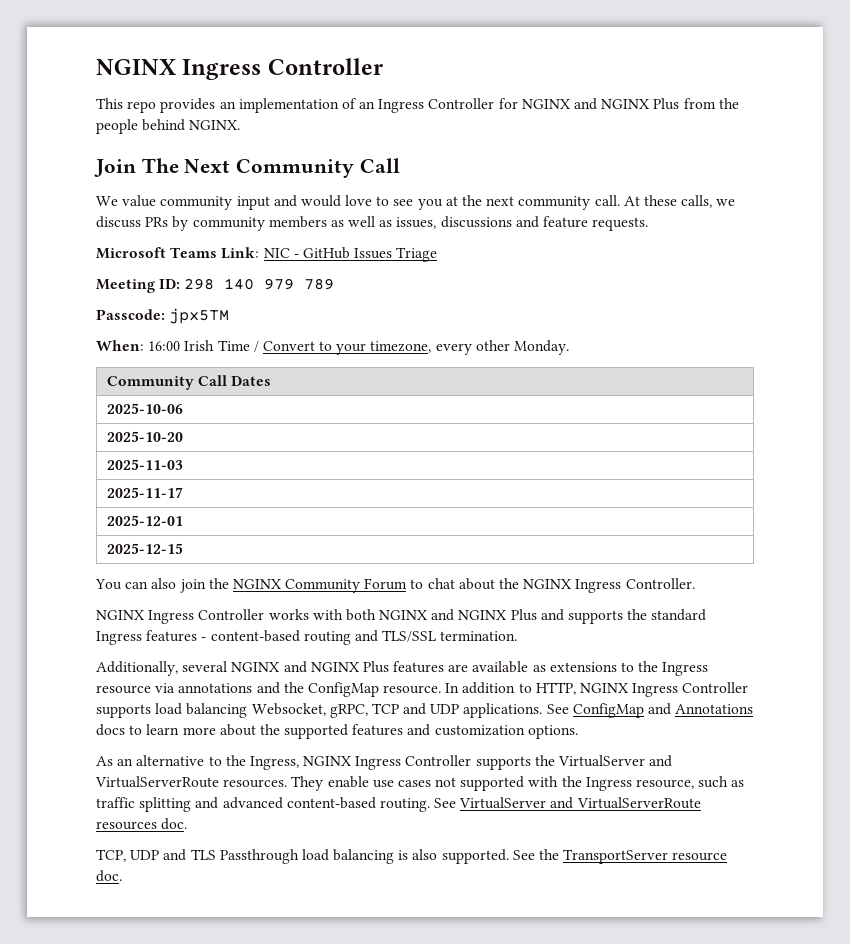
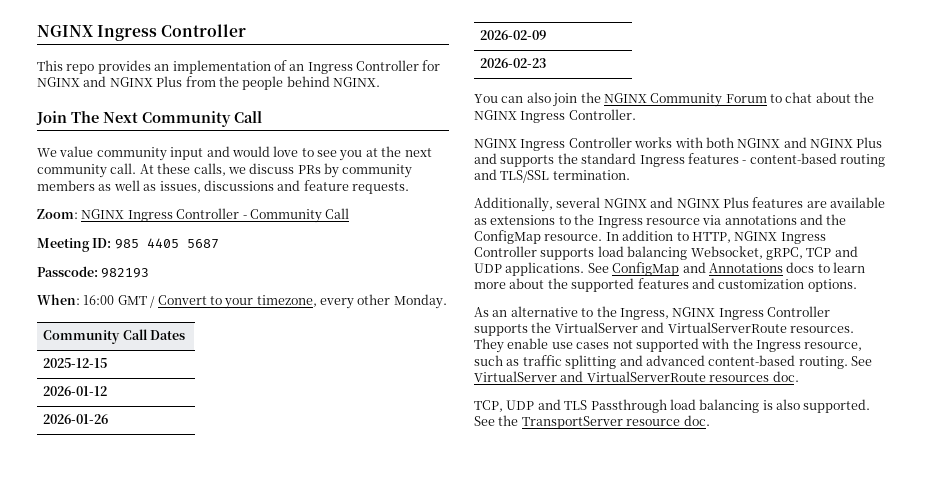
- Microsoft Teams Link: NIC - GitHub Issues Triage
- Meeting ID: 298 140 979 789
+ Zoom: NGINX Ingress Controller - Community Call
+ Meeting ID: 985 4405 5687
- Passcode: jpx5TM
+ Passcode: 982193
- When: 16:00 Irish Time / Convert to your timezone, every other Monday.
+ When: 16:00 GMT / Convert to your timezone, every other Monday.
- 2025-10-06
- 2025-10-20
- 2025-11-03
- 2025-11-17
- 2025-12-01
  2025-12-15
+ 2026-01-12
+ 2026-01-26
+ 2026-02-09
+ 2026-02-23

